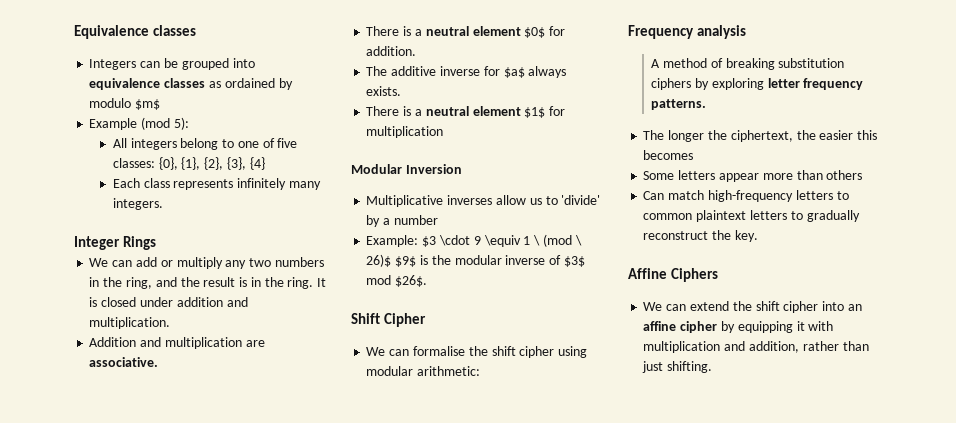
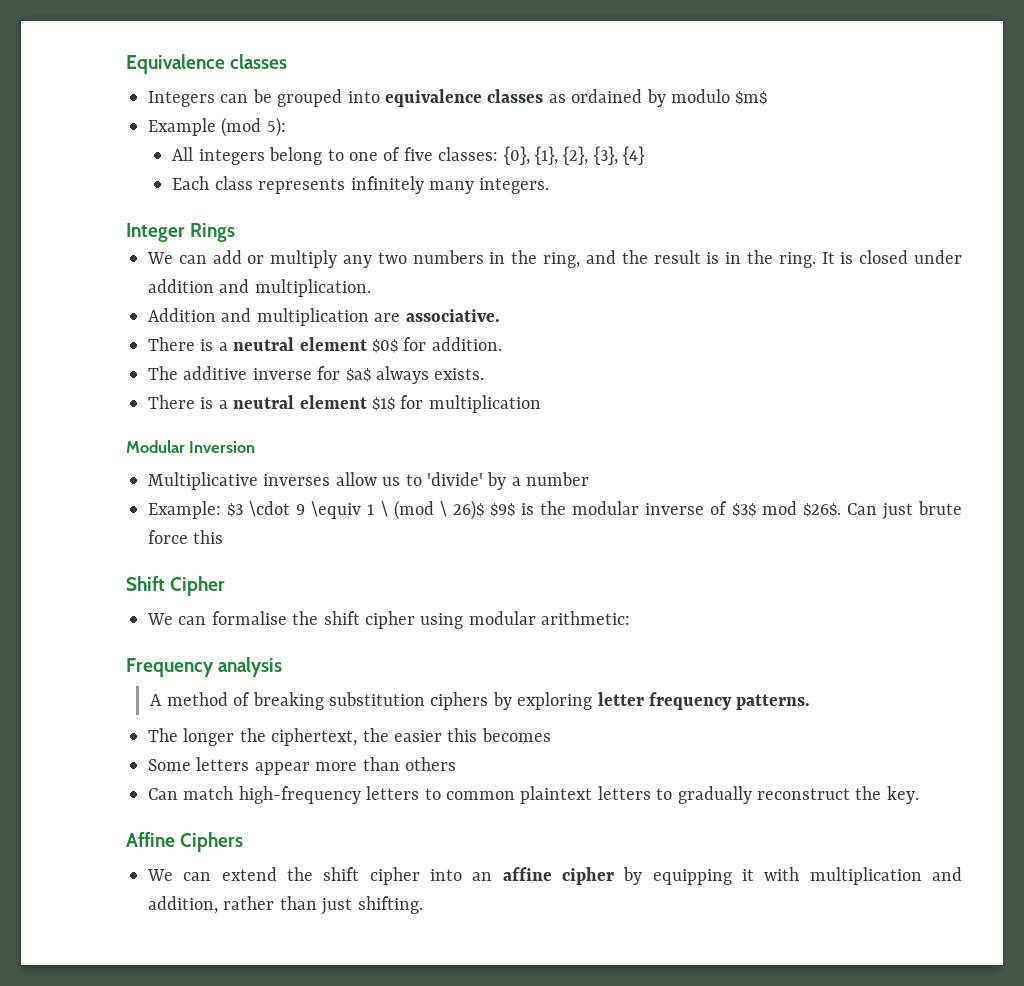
+ Can just brute force this

